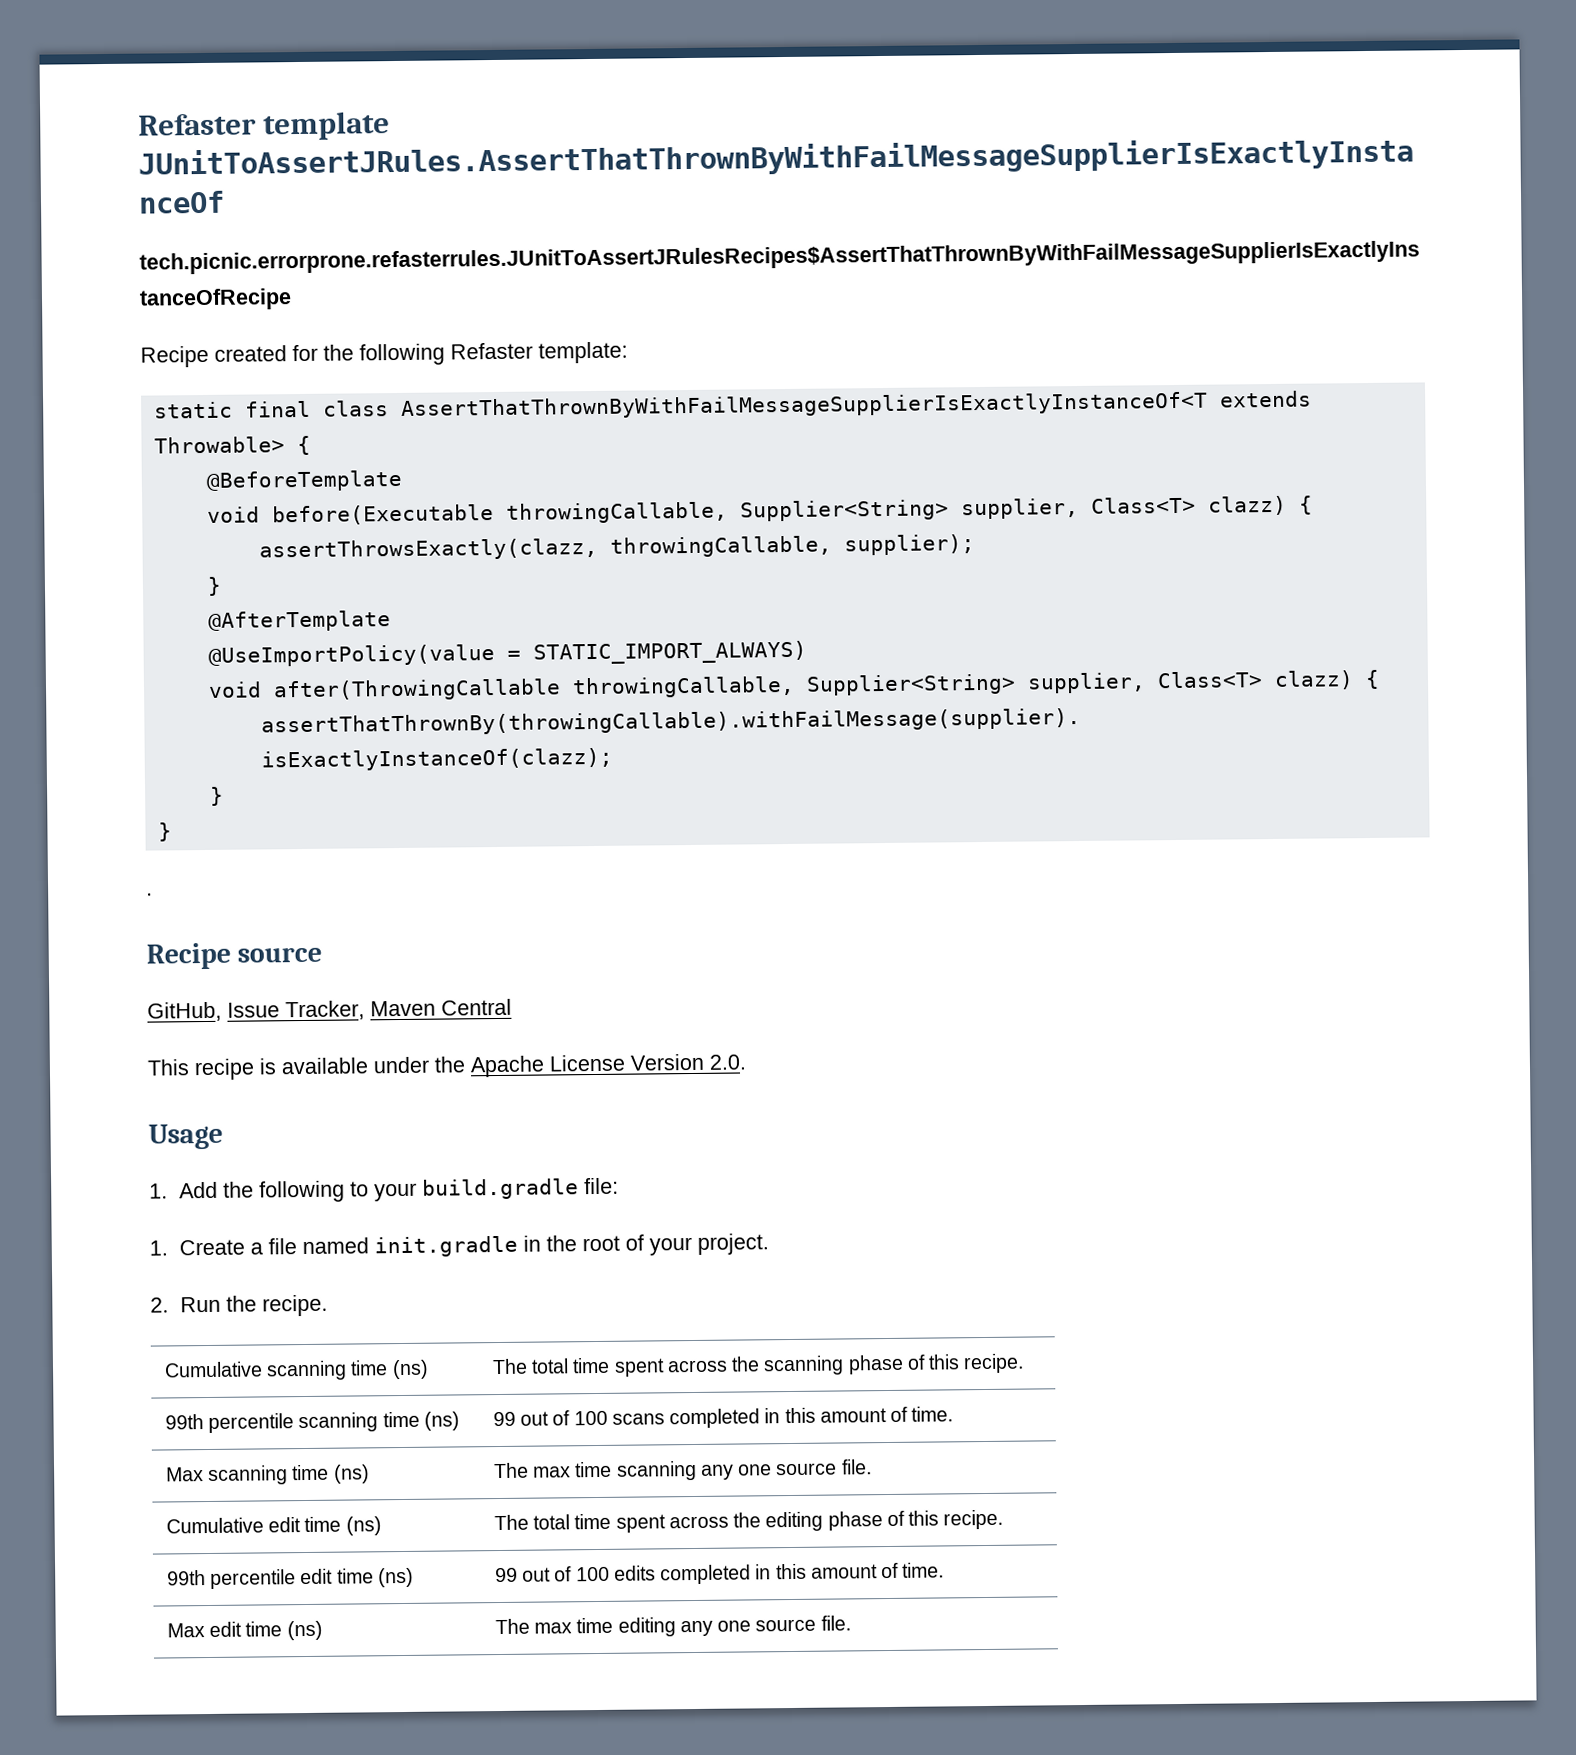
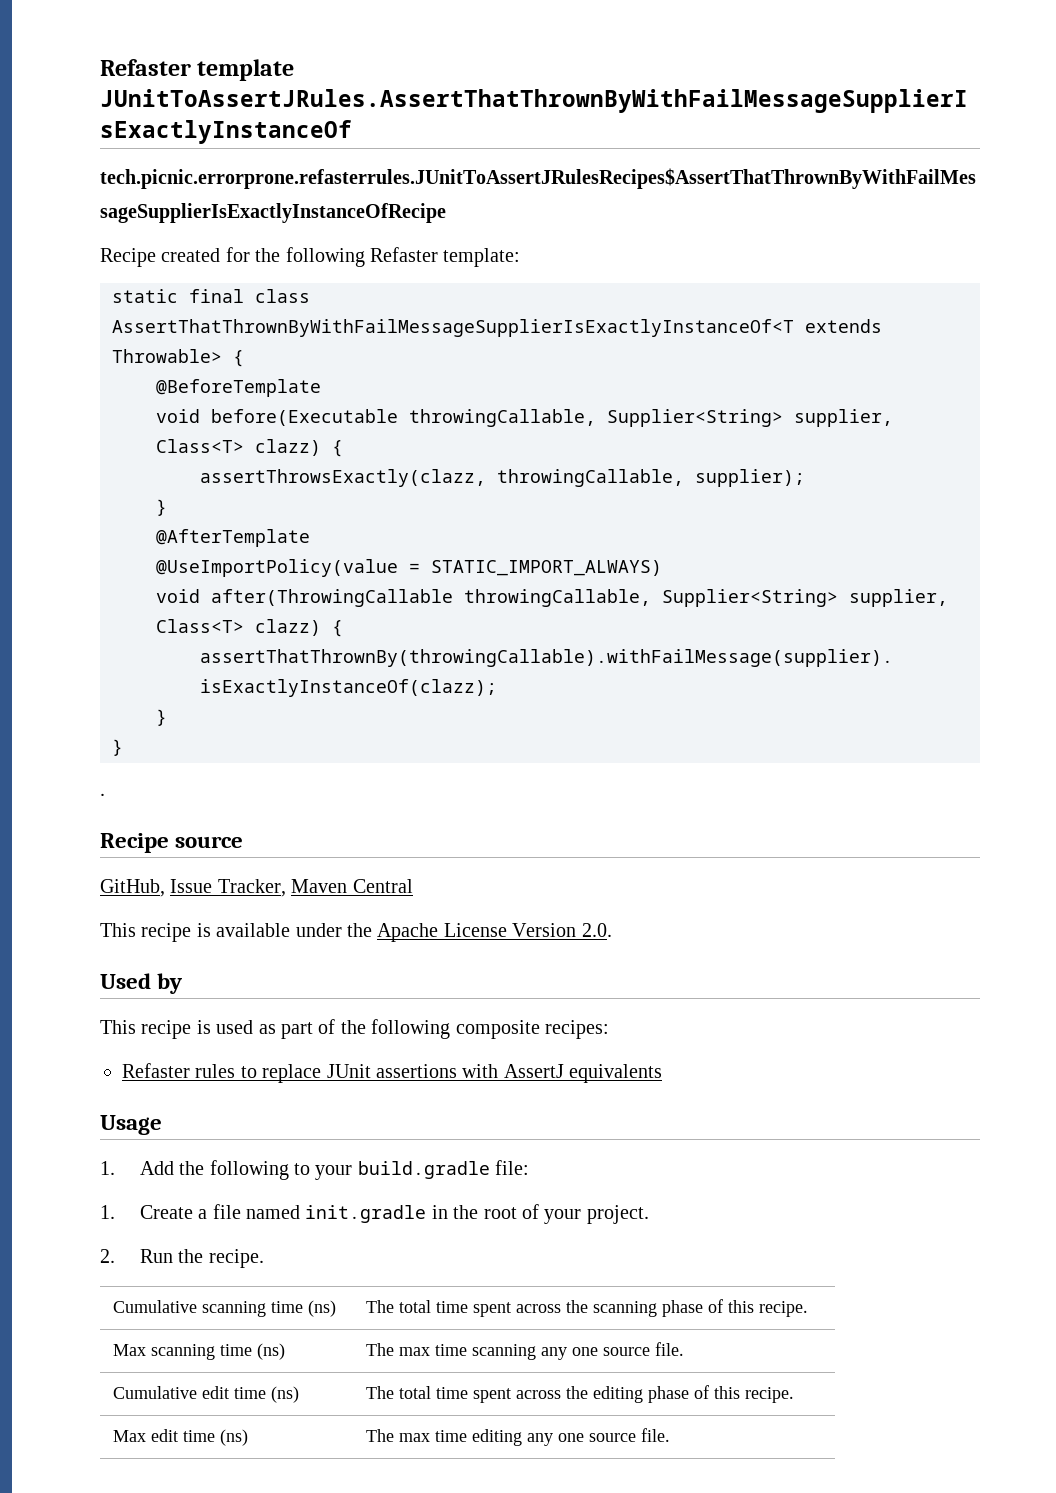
+ Used by
+ This recipe is used as part of the following composite recipes:
+ Refaster rules to replace JUnit assertions with AssertJ equivalents
- 99th percentile scanning time (ns) | 99 out of 100 scans completed in this amount of time.
- 99th percentile edit time (ns) | 99 out of 100 edits completed in this amount of time.

